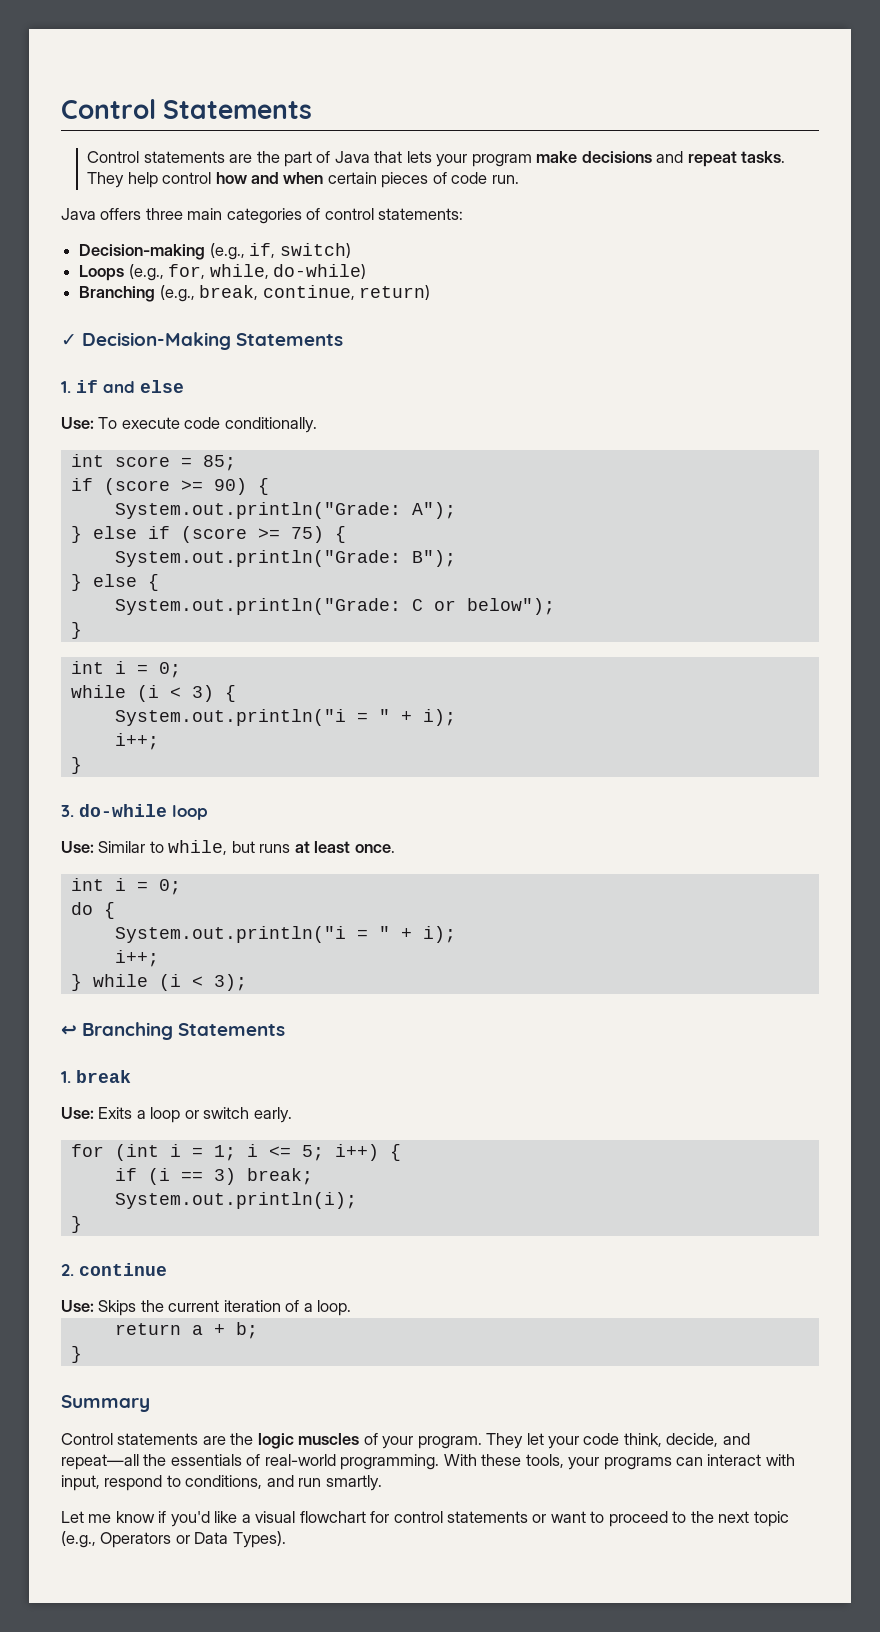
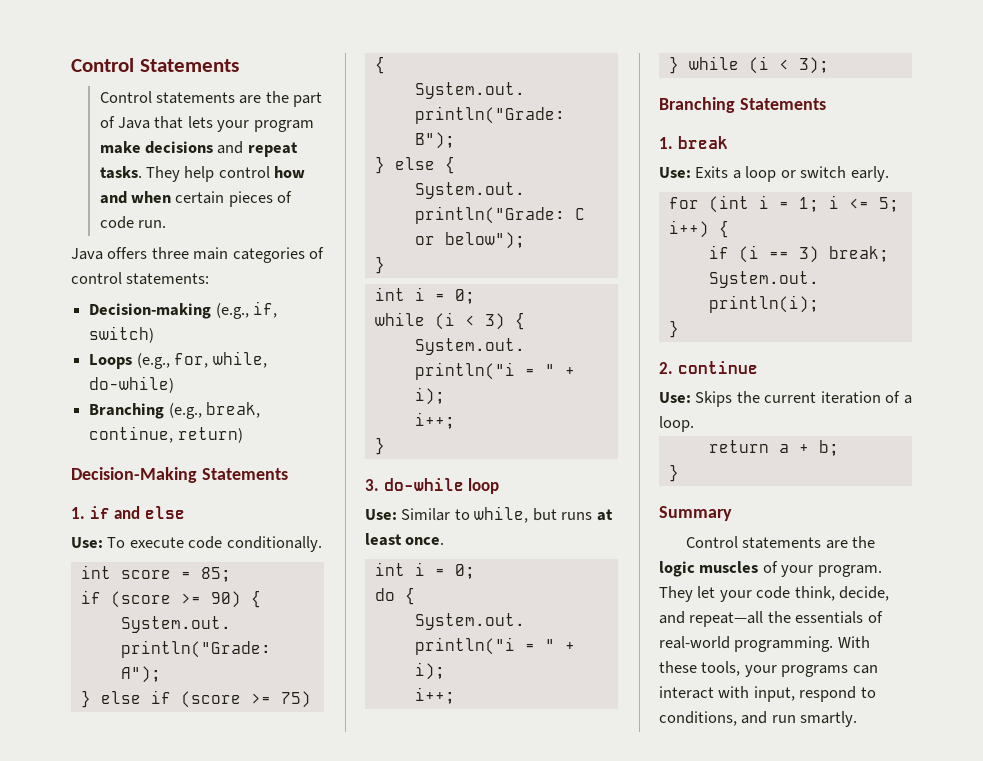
- ✓ Decision-Making Statements
+ Decision-Making Statements
- ↩ Branching Statements
+ Branching Statements
- Let me know if you'd like a visual flowchart for control statements or want to proceed to the next topic (e.g., Operators or Data Types).

